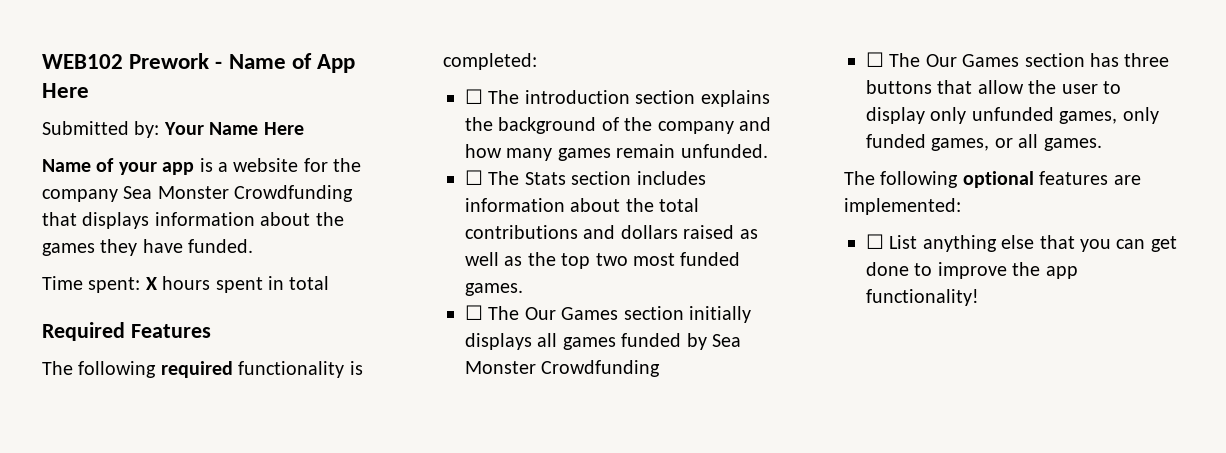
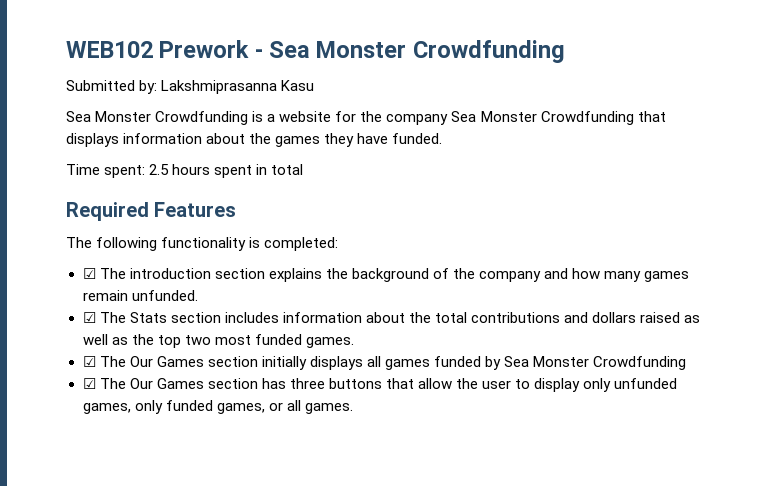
- WEB102 Prework - Name of App Here
- Submitted by: Your Name Here
- Name of your app is a website for the company Sea Monster Crowdfunding that displays information about the games they have funded.
+ WEB102 Prework - Sea Monster Crowdfunding
+ Submitted by: Lakshmiprasanna Kasu
+ Sea Monster Crowdfunding is a website for the company Sea Monster Crowdfunding that displays information about the games they have funded.
- Time spent: X hours spent in total
+ Time spent: 2.5 hours spent in total
- The following required functionality is completed:
+ The following functionality is completed:
- ☐ The introduction section explains the background of the company and how many games remain unfunded.
+ ☑ The introduction section explains the background of the company and how many games remain unfunded.
- ☐ The Stats section includes information about the total contributions and dollars raised as well as the top two most funded games.
+ ☑ The Stats section includes information about the total contributions and dollars raised as well as the top two most funded games.
- ☐ The Our Games section initially displays all games funded by Sea Monster Crowdfunding
+ ☑ The Our Games section initially displays all games funded by Sea Monster Crowdfunding
- ☐ The Our Games section has three buttons that allow the user to display only unfunded games, only funded games, or all games.
+ ☑ The Our Games section has three buttons that allow the user to display only unfunded games, only funded games, or all games.
- The following optional features are implemented:
- ☐ List anything else that you can get done to improve the app functionality!

